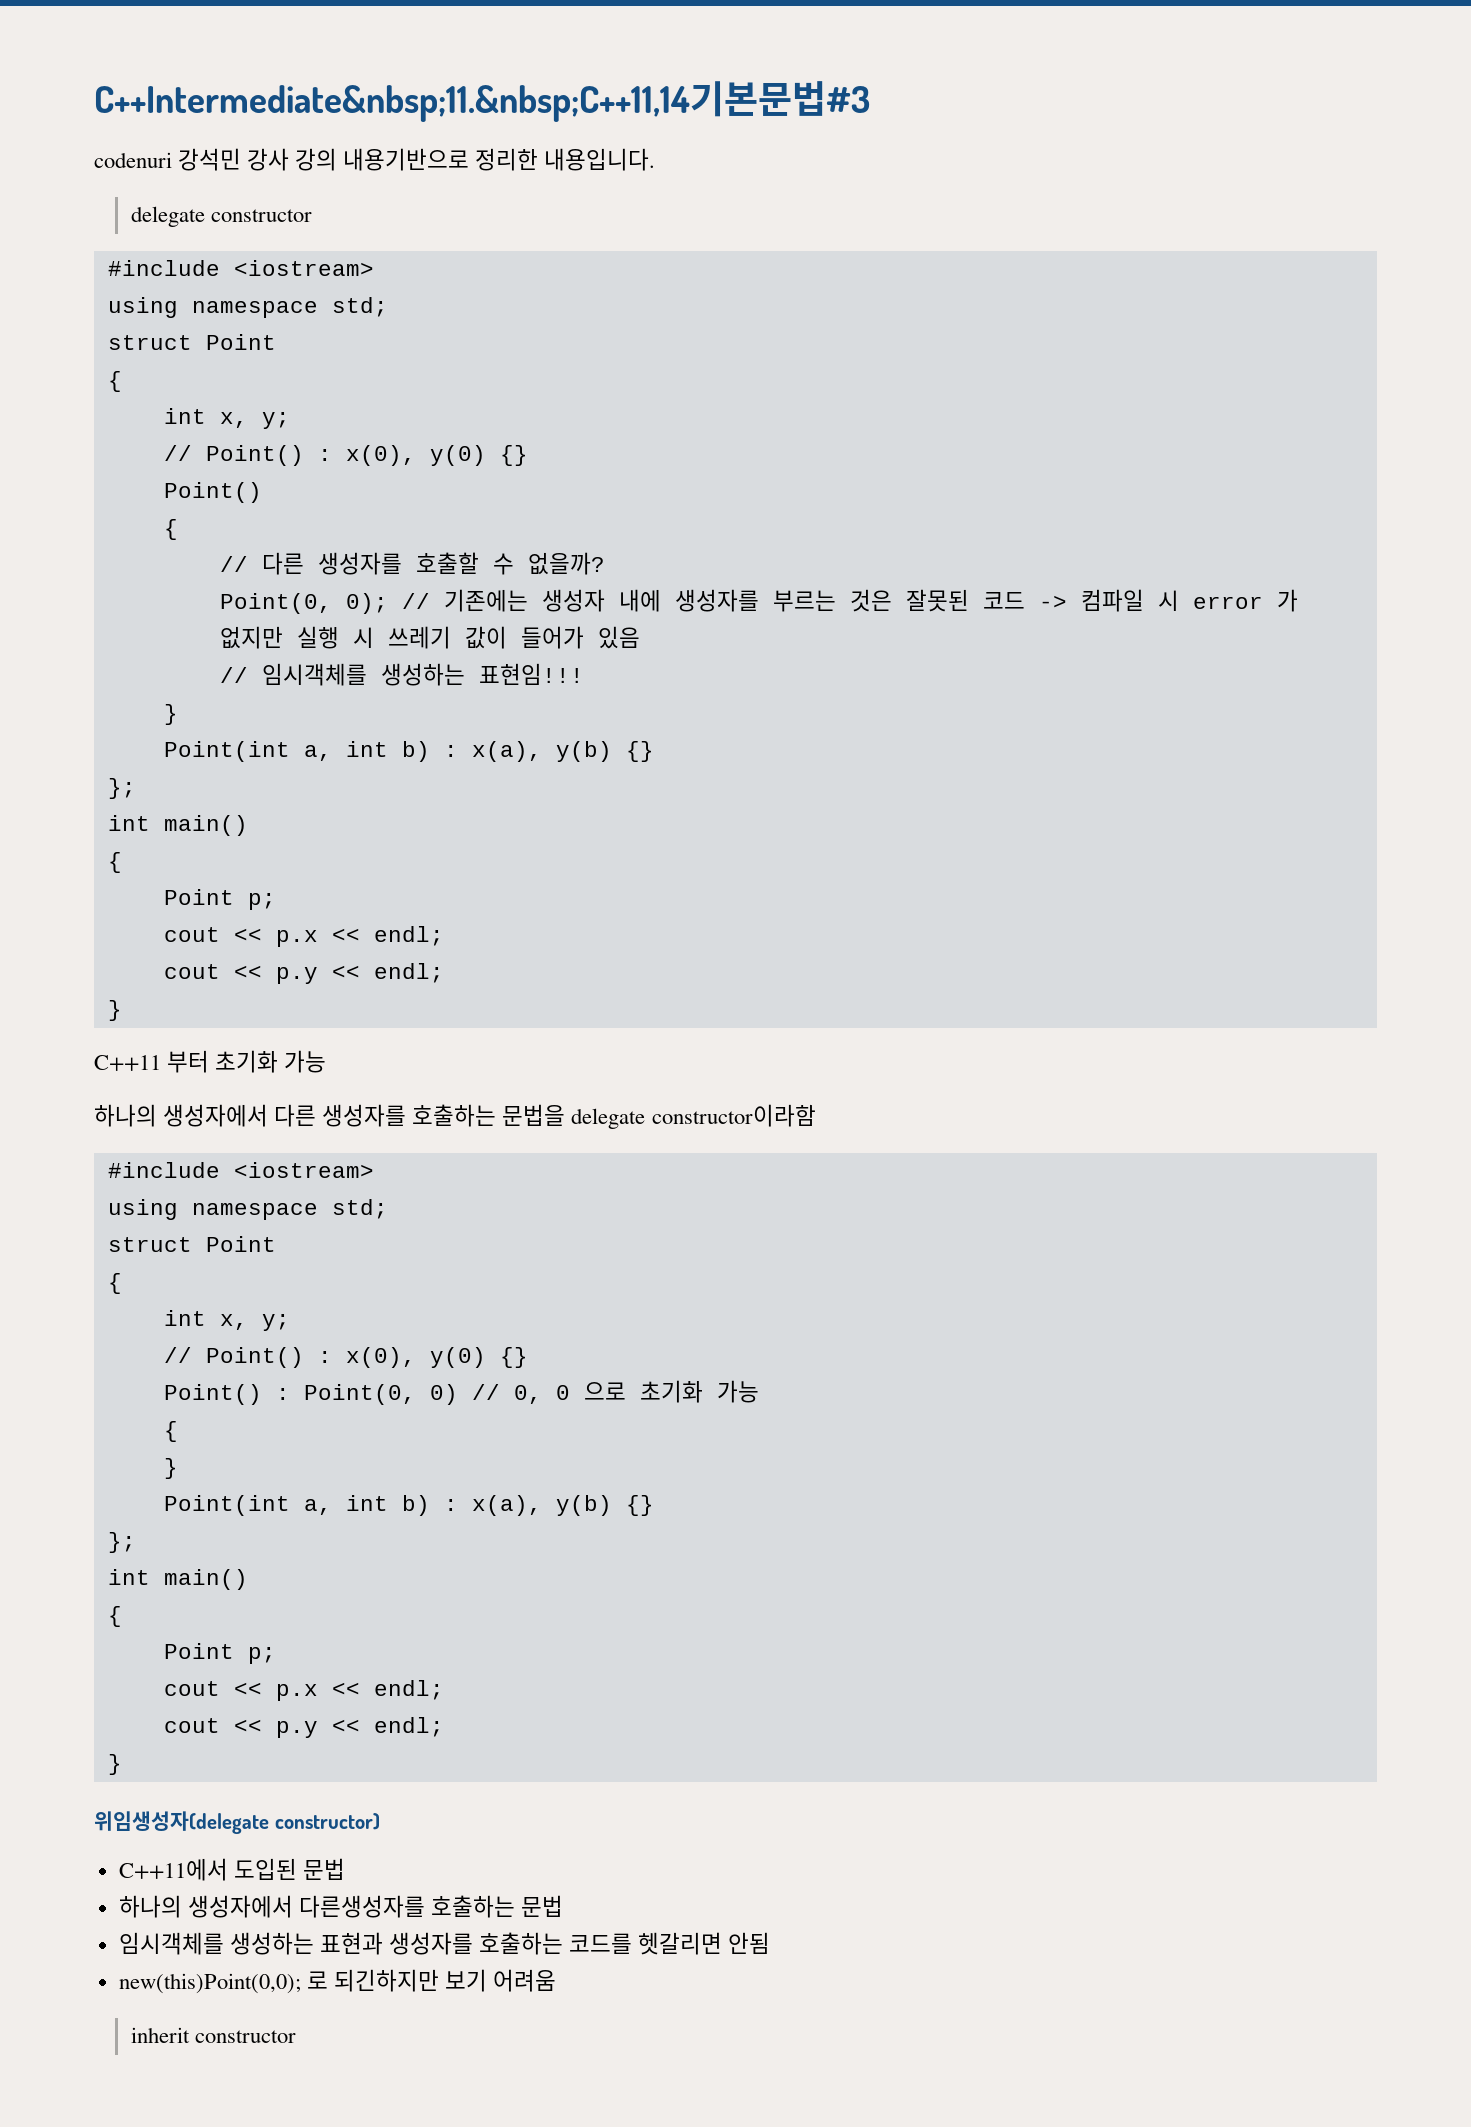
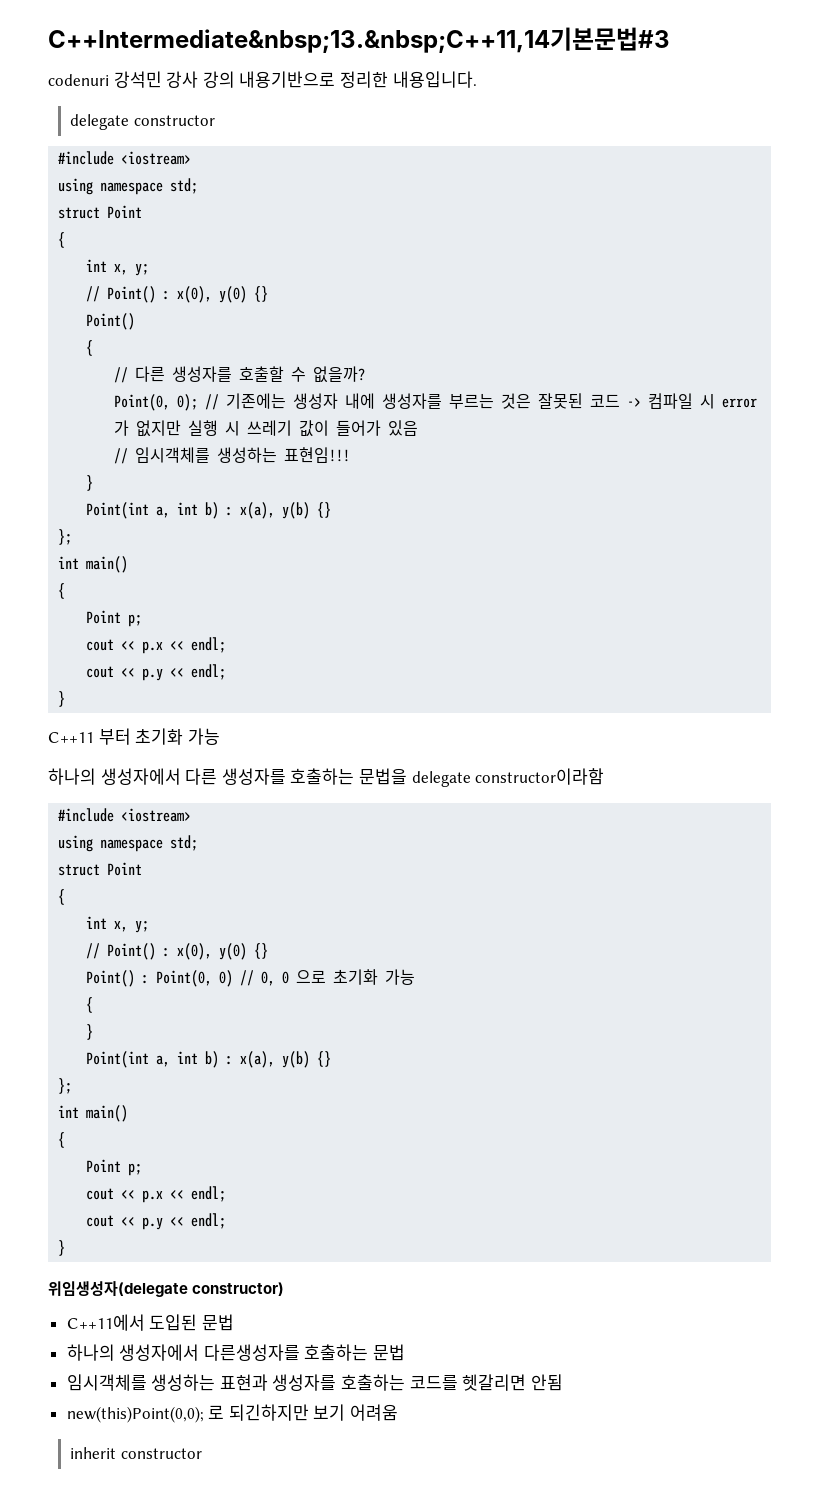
- C++Intermediate&nbsp;11.&nbsp;C++11,14기본문법#3
+ C++Intermediate&nbsp;13.&nbsp;C++11,14기본문법#3

